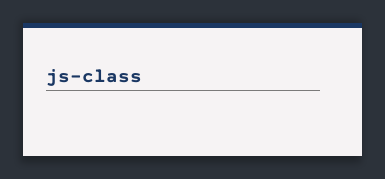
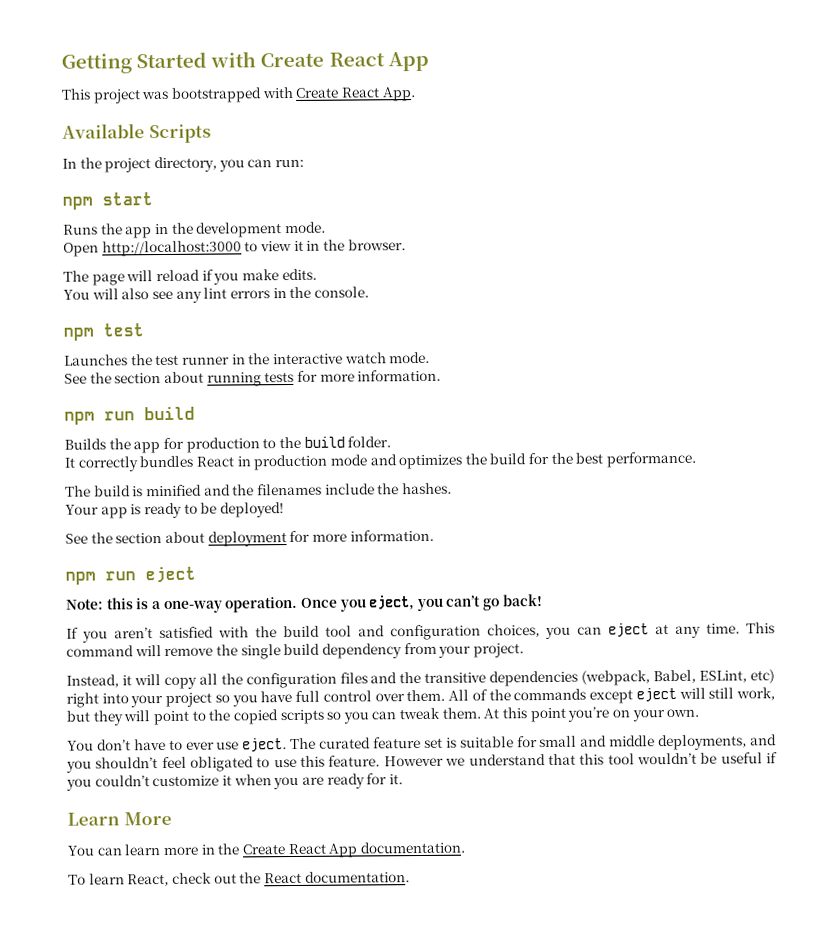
- js-class
+ Getting Started with Create React App
+ This project was bootstrapped with Create React App.
+ Available Scripts
+ In the project directory, you can run:
+ npm start
+ Runs the app in the development mode.
+ Open http://localhost:3000 to view it in the browser.
+ The page will reload if you make edits.
+ You will also see any lint errors in the console.
+ npm test
+ Launches the test runner in the interactive watch mode.
+ See the section about running tests for more information.
+ npm run build
+ Builds the app for production to the build folder.
+ It correctly bundles React in production mode and optimizes the build for the best performance.
+ The build is minified and the filenames include the hashes.
+ Your app is ready to be deployed!
+ See the section about deployment for more information.
+ npm run eject
+ Note: this is a one-way operation. Once you eject, you can’t go back!
+ If you aren’t satisfied with the build tool and configuration choices, you can eject at any time. This command will remove the single build dependency from your project.
+ Instead, it will copy all the configuration files and the transitive dependencies (webpack, Babel, ESLint, etc) right into your project so you have full control over them. All of the commands except eject will still work, but they will point to the copied scripts so you can tweak them. At this point you’re on your own.
+ You don’t have to ever use eject. The curated feature set is suitable for small and middle deployments, and you shouldn’t feel obligated to use this feature. However we understand that this tool wouldn’t be useful if you couldn’t customize it when you are ready for it.
+ Learn More
+ You can learn more in the Create React App documentation.
+ To learn React, check out the React documentation.

